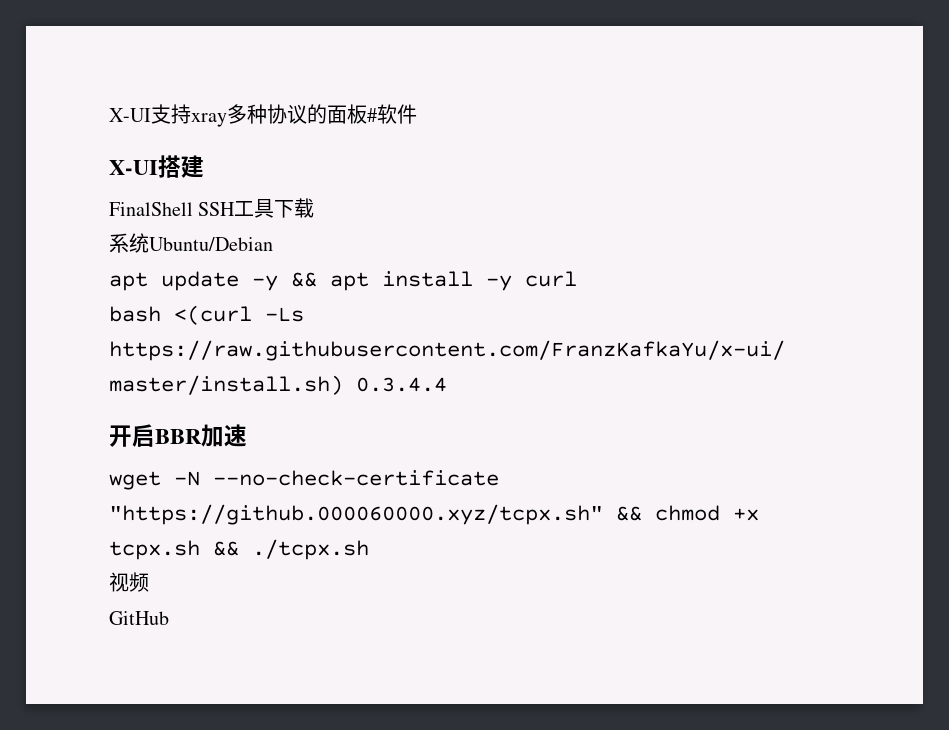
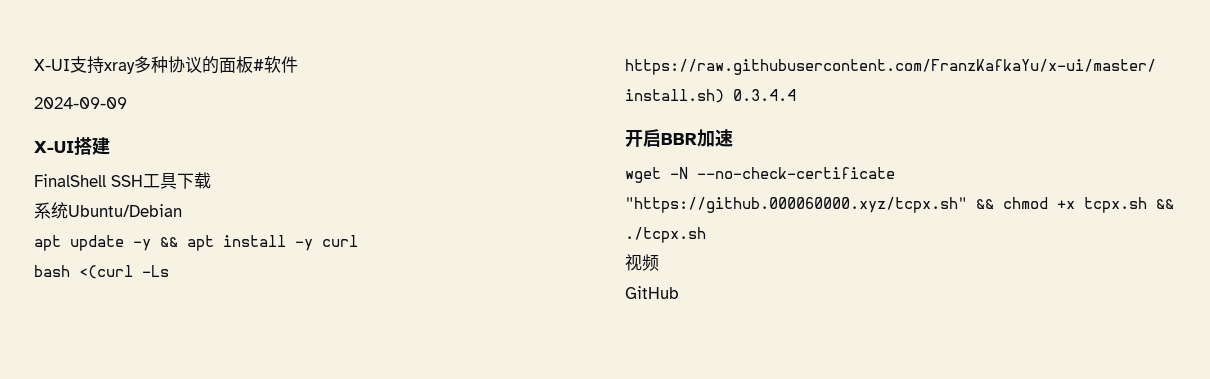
+ 2024-09-09

